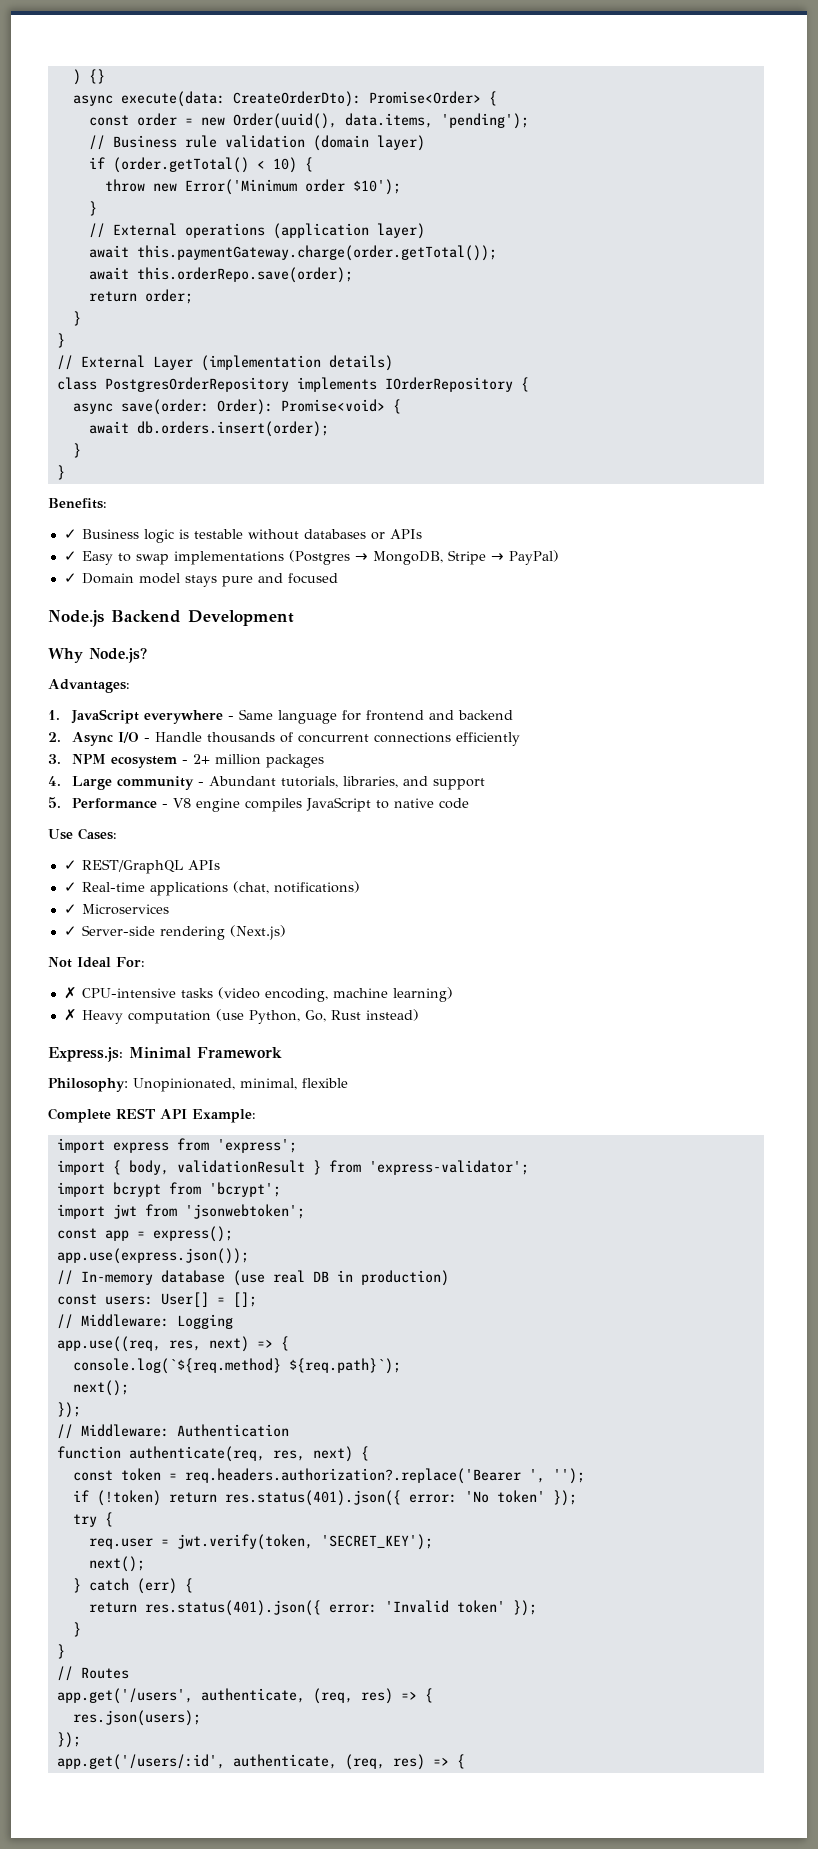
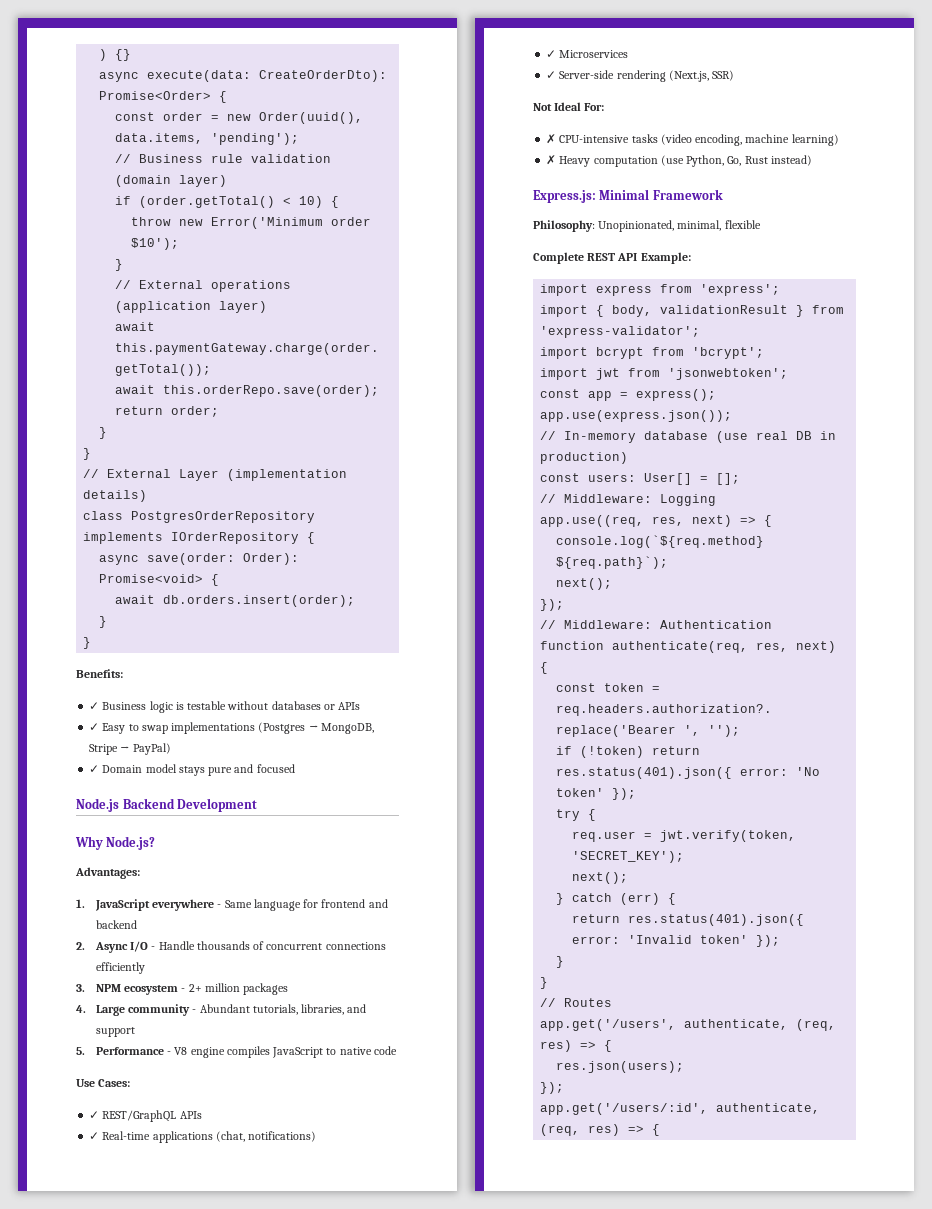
- ✓ Server-side rendering (Next.js)
+ ✓ Server-side rendering (Next.js, SSR)

